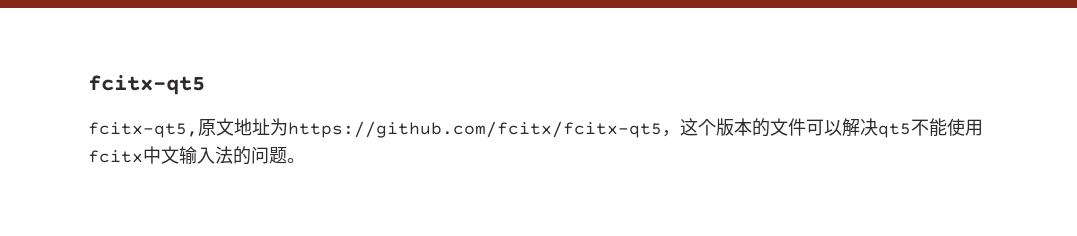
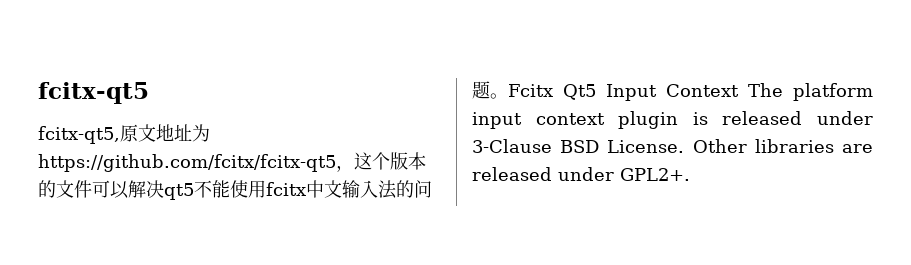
+ Fcitx Qt5 Input Context The platform input context plugin is released under 3-Clause BSD License. Other libraries are released under GPL2+.

